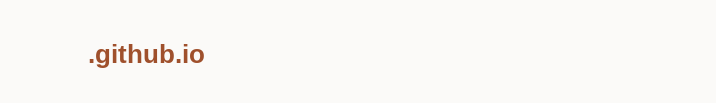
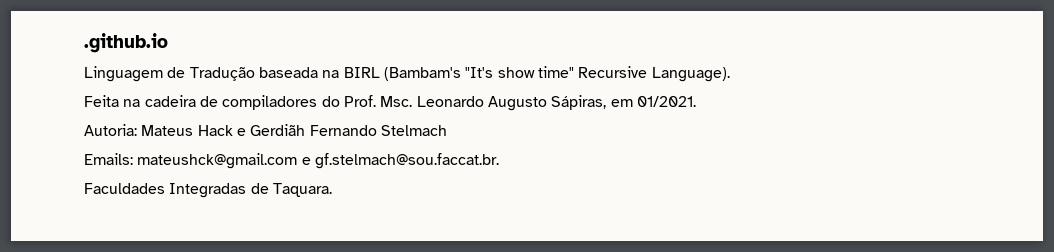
+ Linguagem de Tradução baseada na BIRL (Bambam's "It's show time" Recursive Language).
+ Feita na cadeira de compiladores do Prof. Msc. Leonardo Augusto Sápiras, em 01/2021.
+ Autoria: Mateus Hack e Gerdiãh Fernando Stelmach
+ Emails: mateushck@gmail.com e gf.stelmach@sou.faccat.br.
+ Faculdades Integradas de Taquara.

